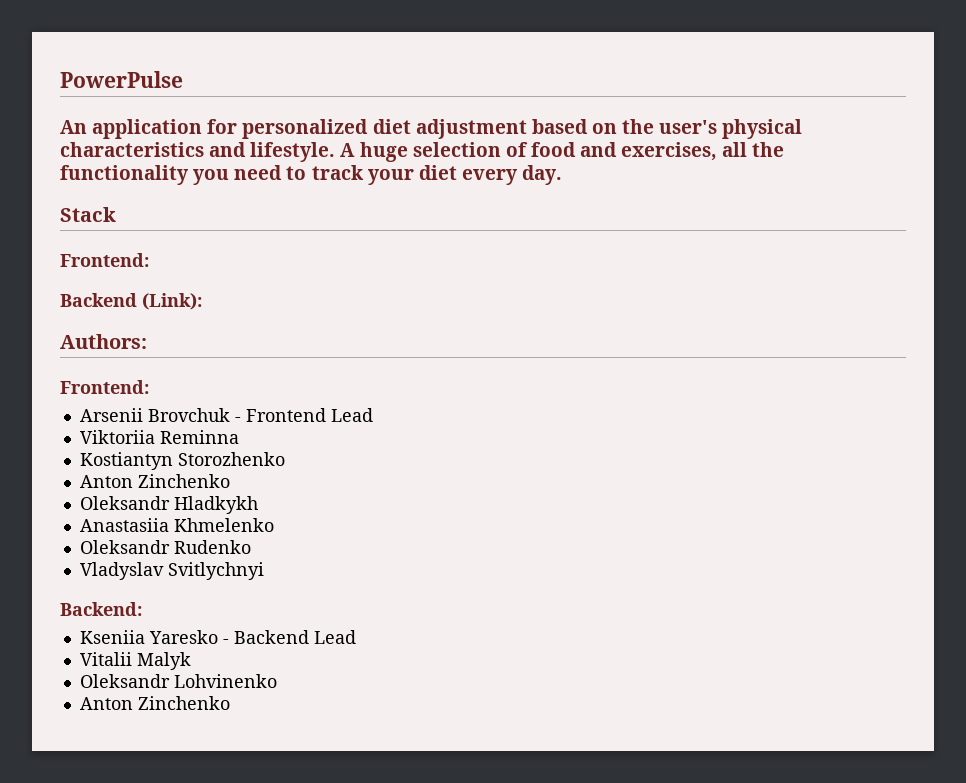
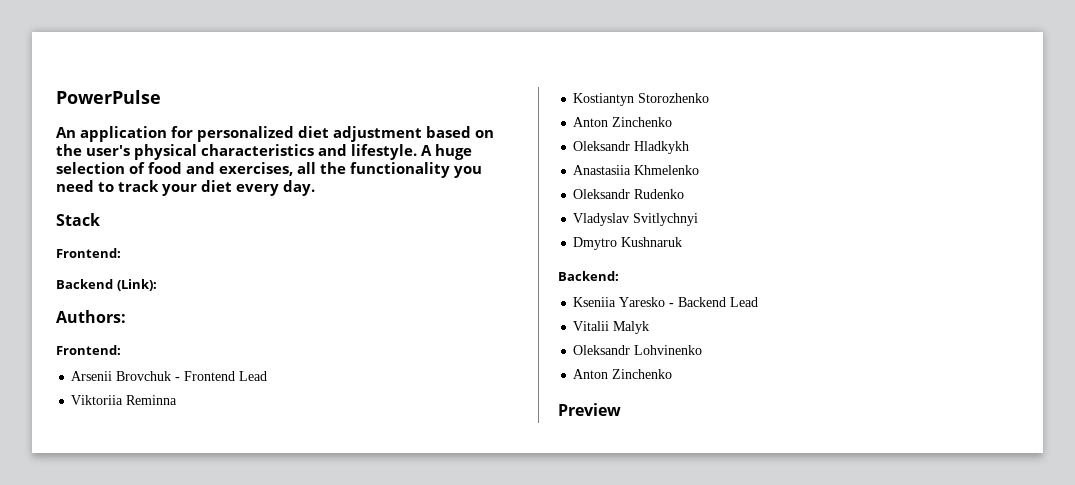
+ Dmytro Kushnaruk
+ Preview

